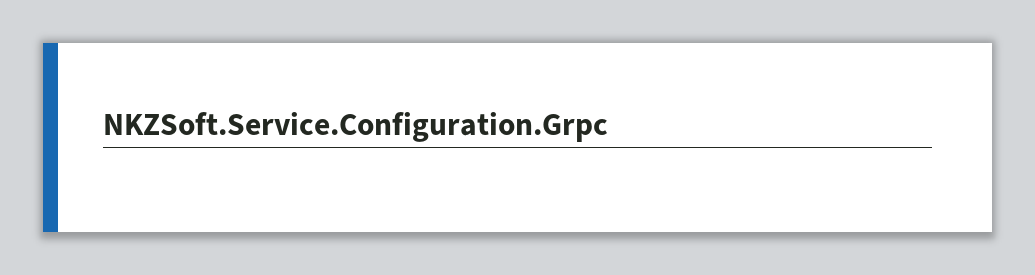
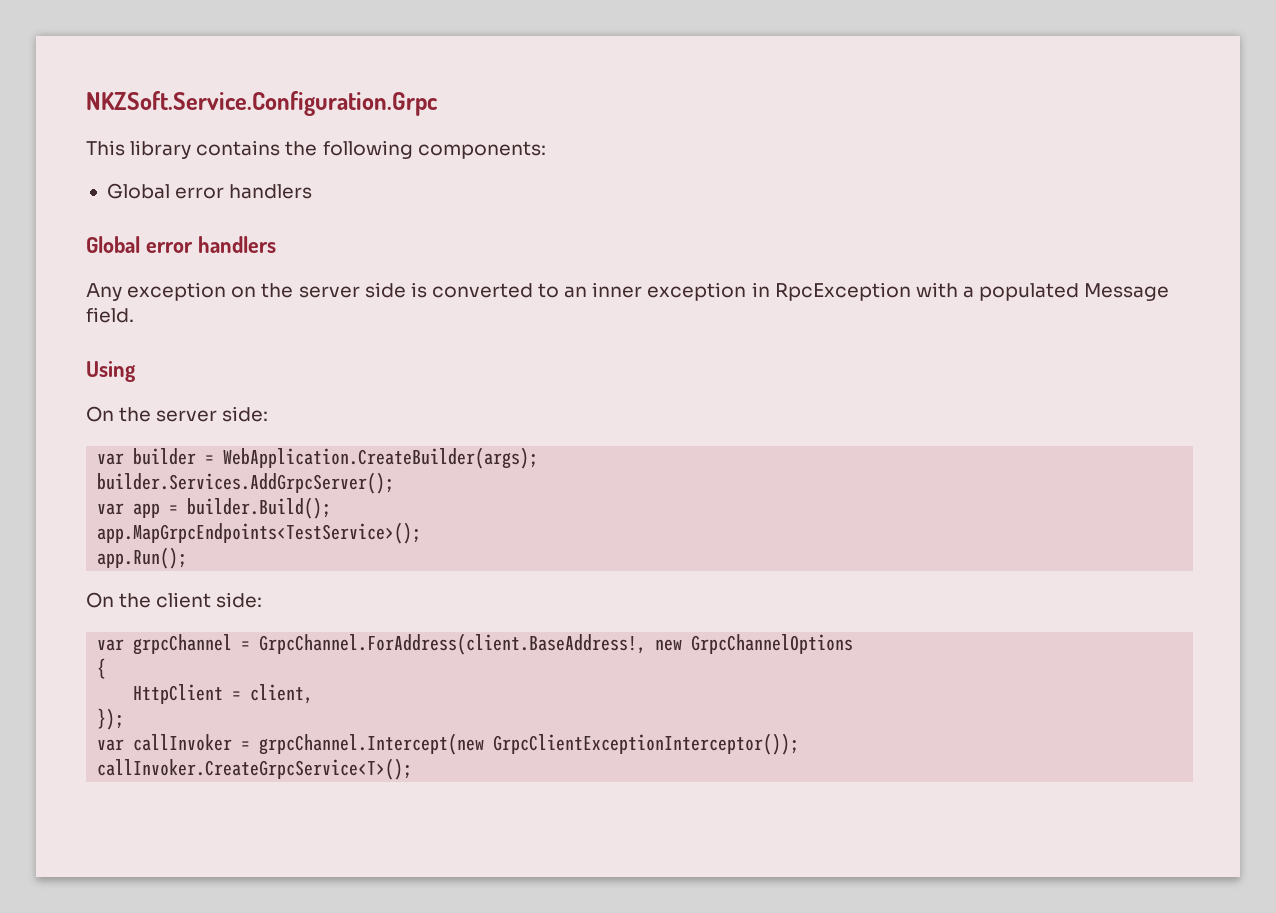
+ This library contains the following components:
+ Global error handlers
+ Global error handlers
+ Any exception on the server side is converted to an inner exception in RpcException with a populated Message field.
+ Using
+ On the server side:
+ var builder = WebApplication.CreateBuilder(args);
+ builder.Services.AddGrpcServer();
+ var app = builder.Build();
+ app.MapGrpcEndpoints<TestService>();
+ app.Run();
+ On the client side:
+ var grpcChannel = GrpcChannel.ForAddress(client.BaseAddress!, new GrpcChannelOptions
+ {
+ HttpClient = client,
+ });
+ var callInvoker = grpcChannel.Intercept(new GrpcClientExceptionInterceptor());
+ callInvoker.CreateGrpcService<T>();

